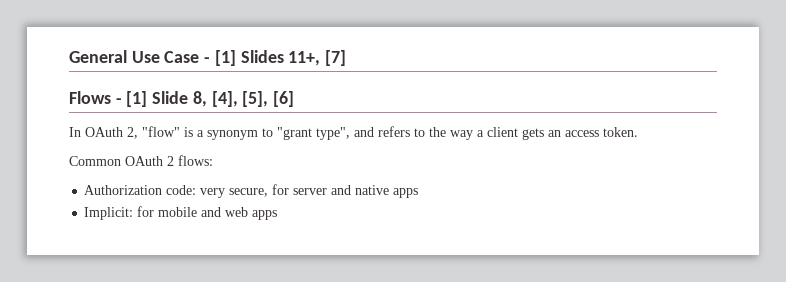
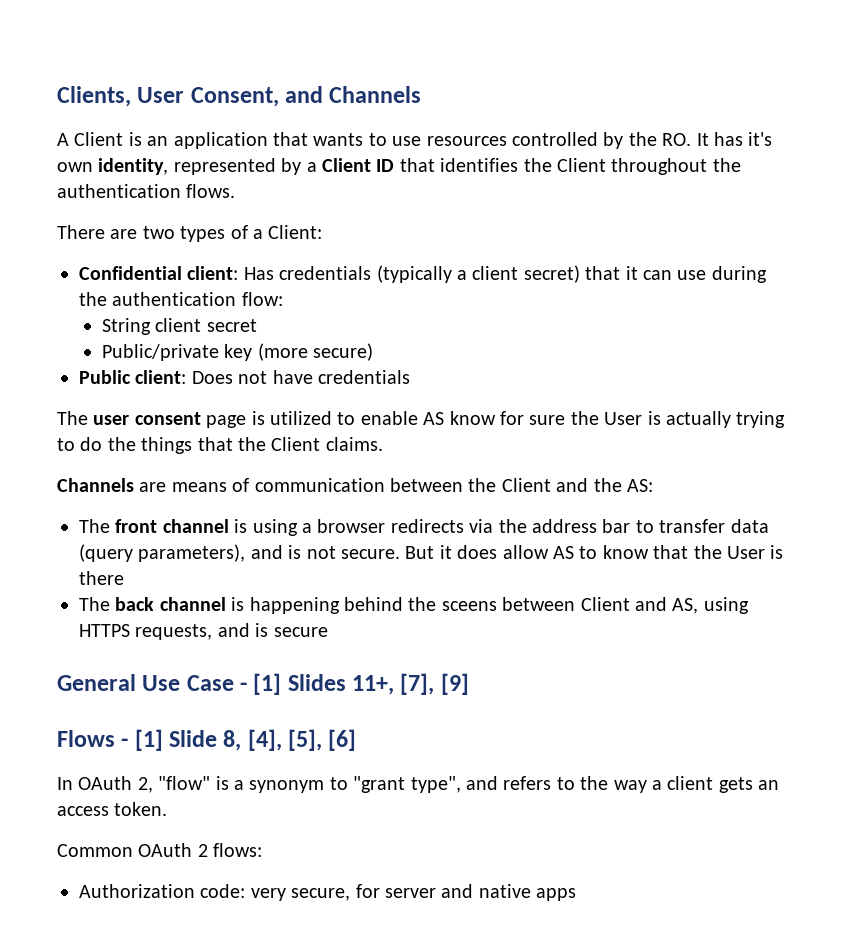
+ Clients, User Consent, and Channels
+ A Client is an application that wants to use resources controlled by the RO. It has it's own identity, represented by a Client ID that identifies the Client throughout the authentication flows.
+ There are two types of a Client:
+ Confidential client: Has credentials (typically a client secret) that it can use during the authentication flow:
+ String client secret
+ Public/private key (more secure)
+ Public client: Does not have credentials
+ The user consent page is utilized to enable AS know for sure the User is actually trying to do the things that the Client claims.
+ Channels are means of communication between the Client and the AS:
+ The front channel is using a browser redirects via the address bar to transfer data (query parameters), and is not secure. But it does allow AS to know that the User is there
+ The back channel is happening behind the sceens between Client and AS, using HTTPS requests, and is secure
- General Use Case - [1] Slides 11+, [7]
+ General Use Case - [1] Slides 11+, [7], [9]
- Implicit: for mobile and web apps

